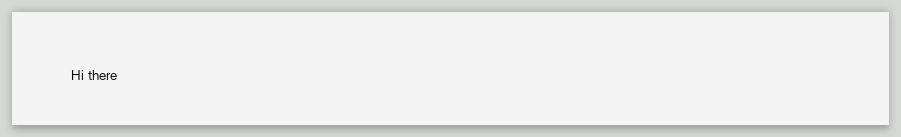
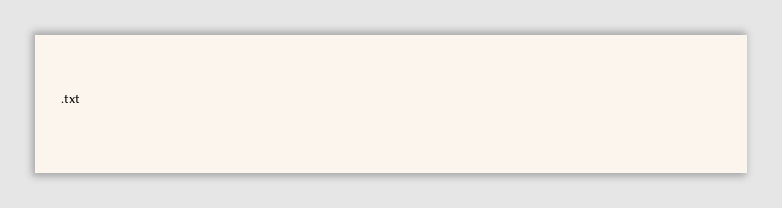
- Hi there
+ .txt

